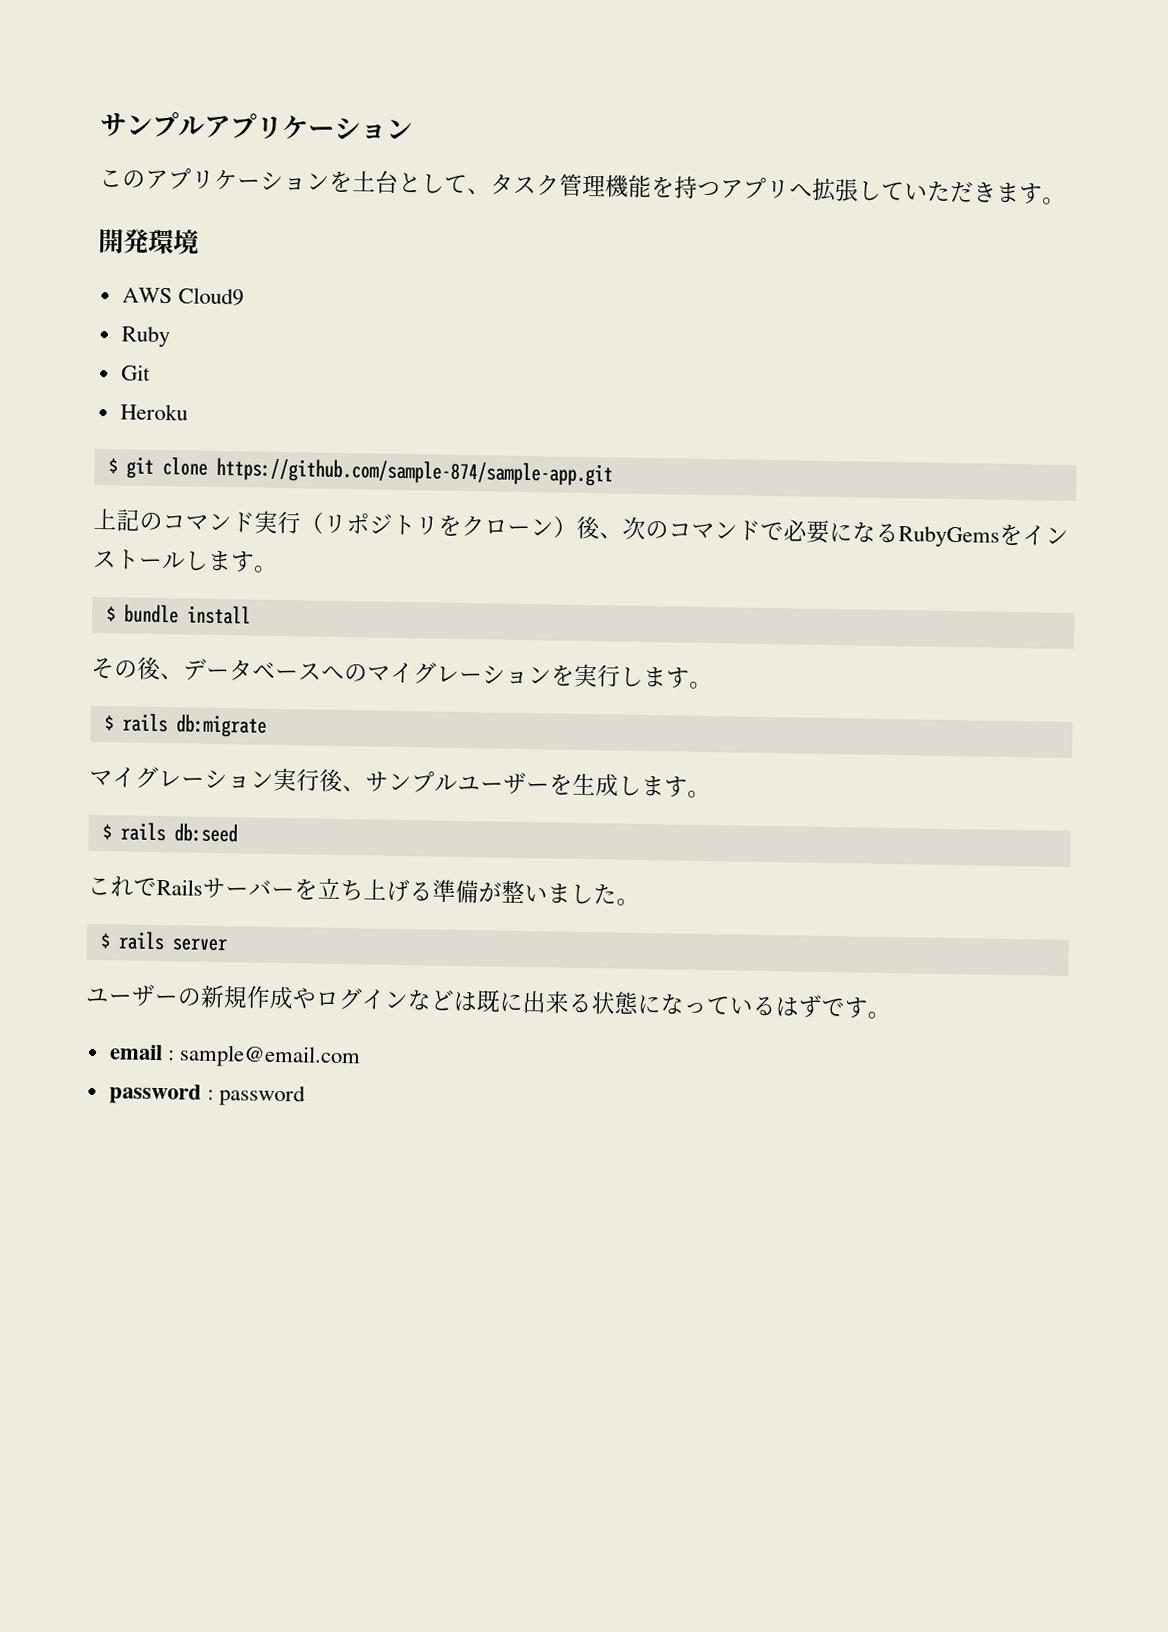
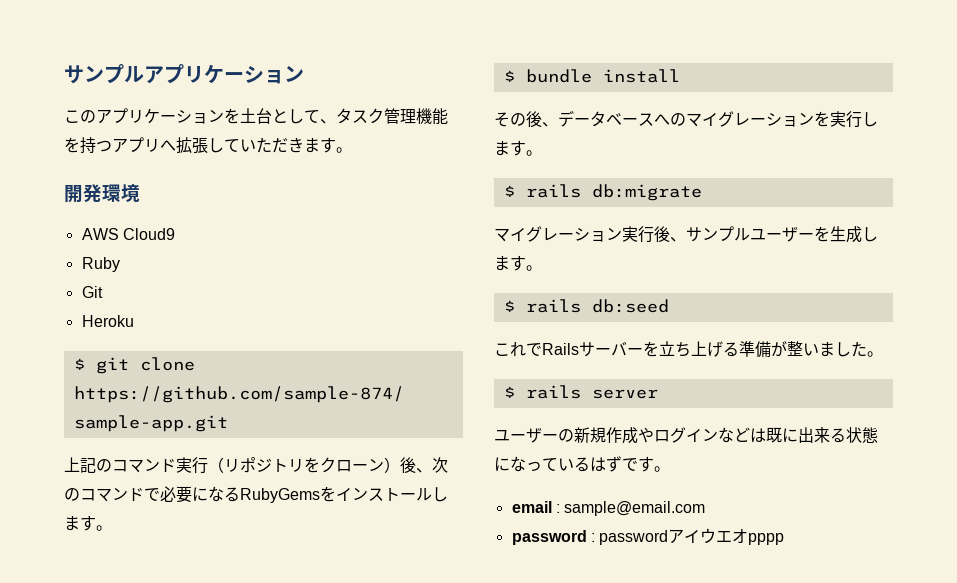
- password : password
+ password : passwordアイウエオpppp

